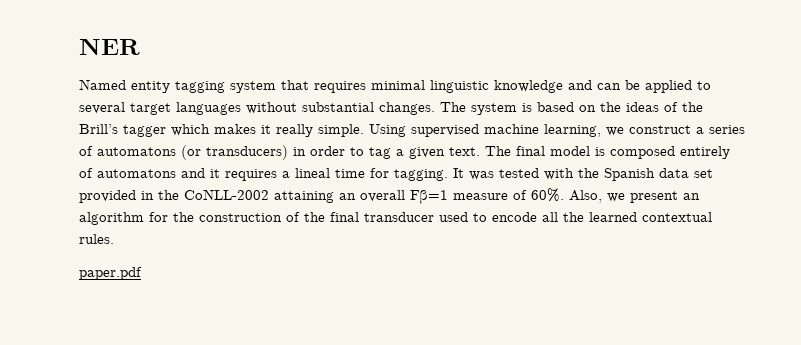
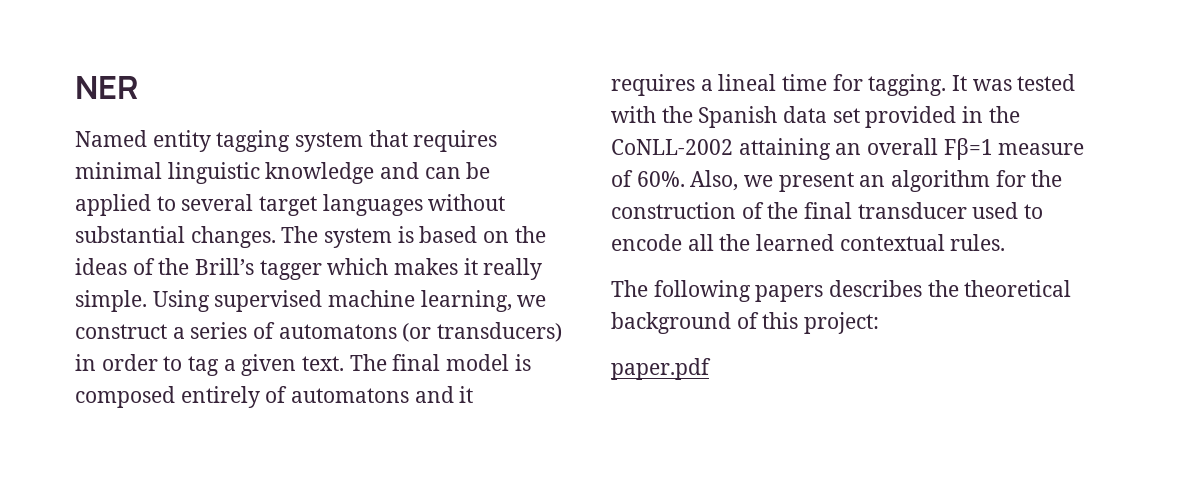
+ The following papers describes the theoretical background of this project:

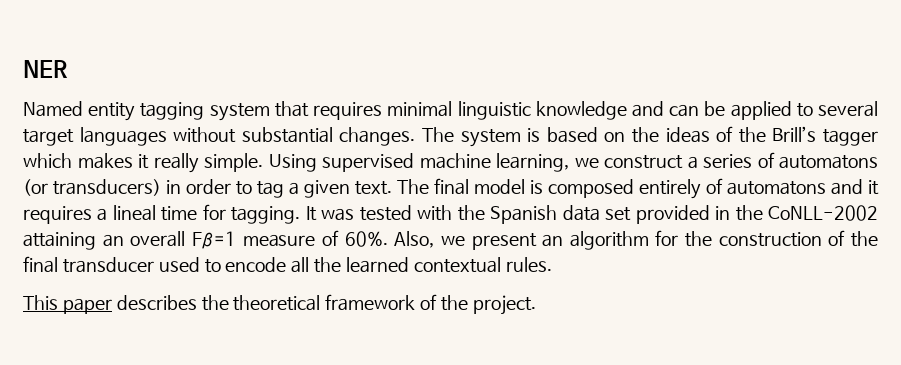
- The following papers describes the theoretical background of this project:
- paper.pdf
+ This paper describes the theoretical framework of the project.

